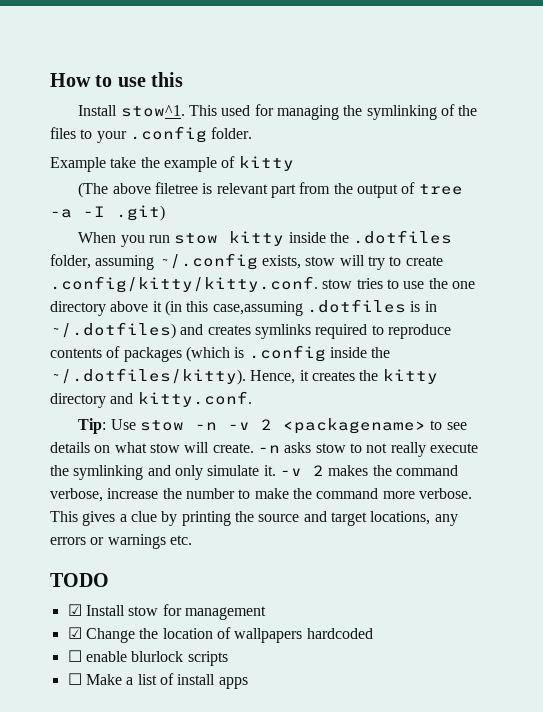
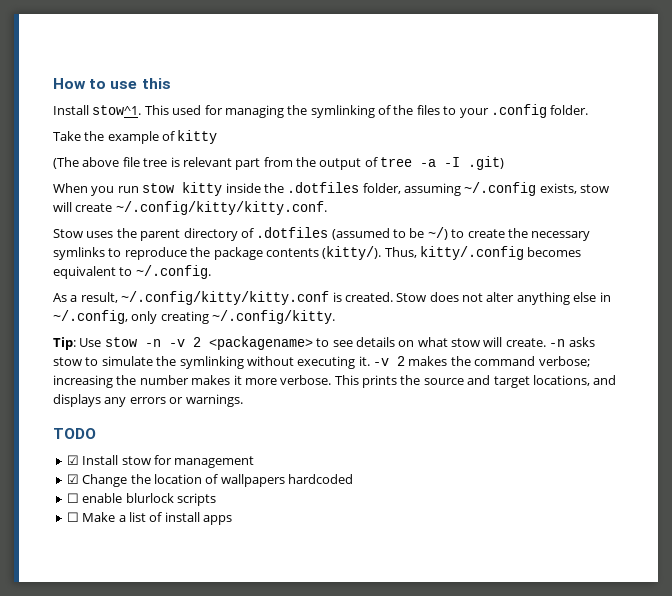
- Example take the example of kitty
+ Take the example of kitty
- (The above filetree is relevant part from the output of tree -a -I .git)
+ (The above file tree is relevant part from the output of tree -a -I .git)
- When you run stow kitty inside the .dotfiles folder, assuming ~/.config exists, stow will try to create .config/kitty/kitty.conf. stow tries to use the one directory above it (in this case,assuming .dotfiles is in ~/.dotfiles) and creates symlinks required to reproduce contents of packages (which is .config inside the ~/.dotfiles/kitty). Hence, it creates the kitty directory and kitty.conf.
+ When you run stow kitty inside the .dotfiles folder, assuming ~/.config exists, stow will create ~/.config/kitty/kitty.conf.
+ Stow uses the parent directory of .dotfiles (assumed to be ~/) to create the necessary symlinks to reproduce the package contents (kitty/). Thus, kitty/.config becomes equivalent to ~/.config.
+ As a result, ~/.config/kitty/kitty.conf is created. Stow does not alter anything else in ~/.config, only creating ~/.config/kitty.
- -n asks stow to not really execute the symlinking and only simulate it.
+ -n asks stow to simulate the symlinking without executing it.
- -v 2 makes the command verbose, increase the number to make the command more verbose. This gives a clue by printing the source and target locations, any errors or warnings etc.
+ -v 2 makes the command verbose; increasing the number makes it more verbose. This prints the source and target locations, and displays any errors or warnings.

